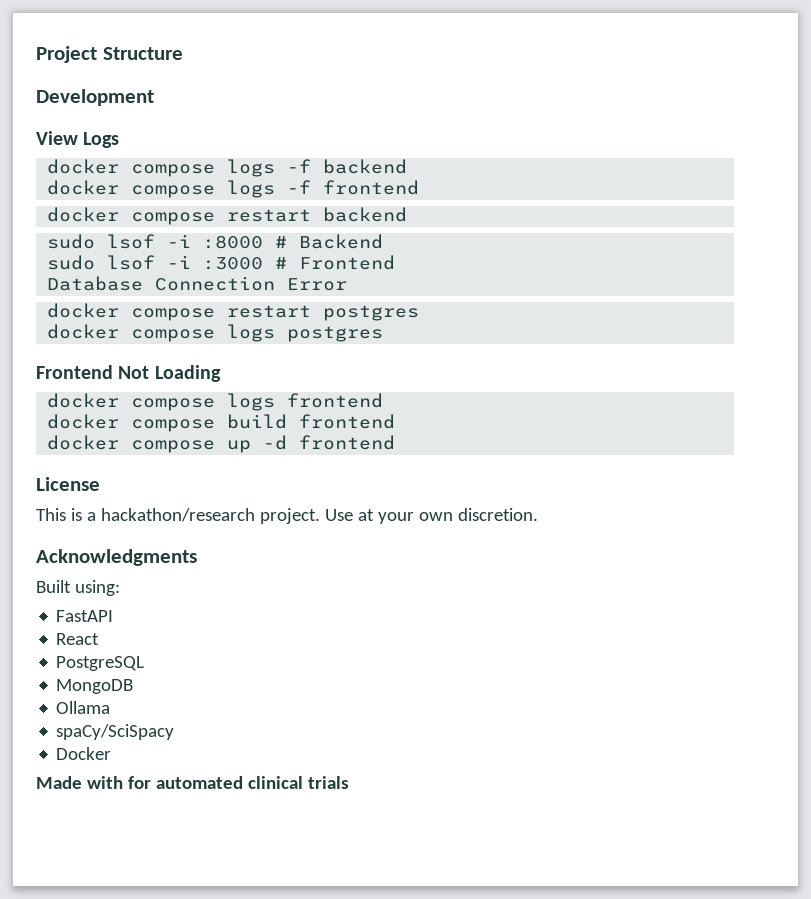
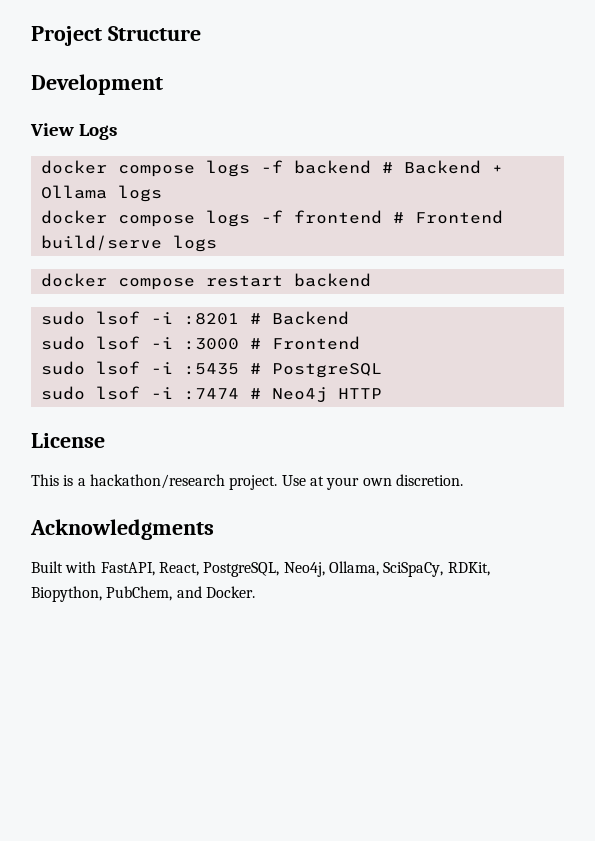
- docker compose logs -f backend
+ docker compose logs -f backend # Backend + Ollama logs
- docker compose logs -f frontend
+ docker compose logs -f frontend # Frontend build/serve logs
- sudo lsof -i :8000 # Backend
+ sudo lsof -i :8201 # Backend
- Database Connection Error
- docker compose restart postgres
- docker compose logs postgres
- Frontend Not Loading
- docker compose logs frontend
- docker compose build frontend
- docker compose up -d frontend
+ sudo lsof -i :5435 # PostgreSQL
+ sudo lsof -i :7474 # Neo4j HTTP
- Built using:
- FastAPI
- React
- PostgreSQL
- MongoDB
- Ollama
- spaCy/SciSpacy
- Docker
- Made with for automated clinical trials
+ Built with FastAPI, React, PostgreSQL, Neo4j, Ollama, SciSpaCy, RDKit, Biopython, PubChem, and Docker.

